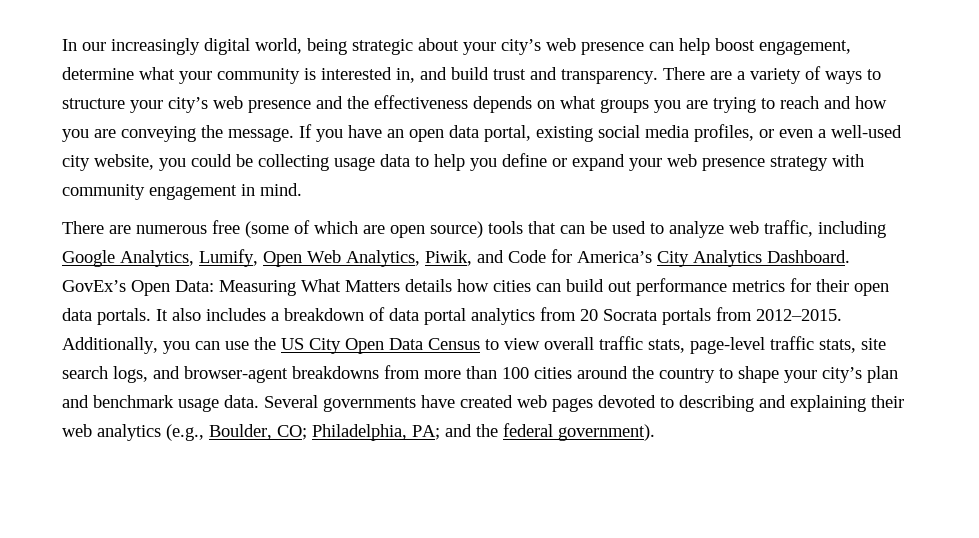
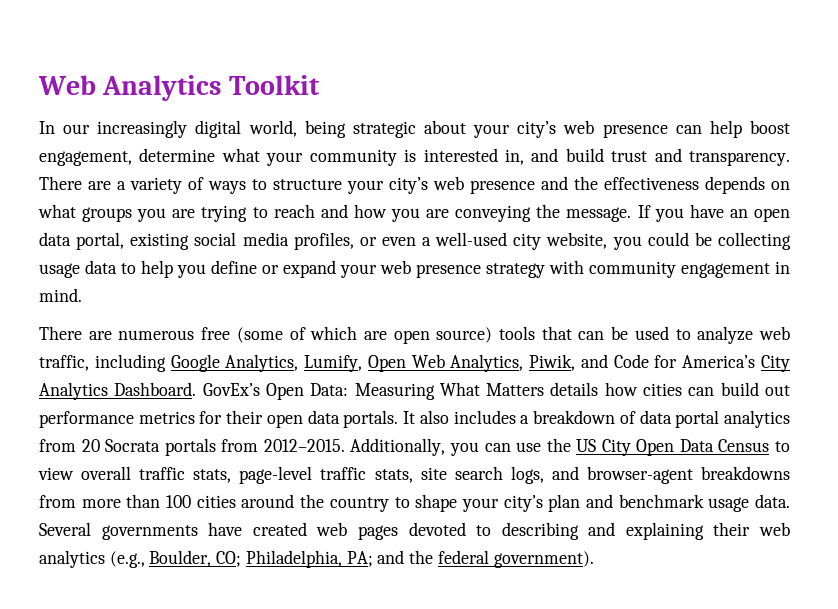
+ Web Analytics Toolkit

